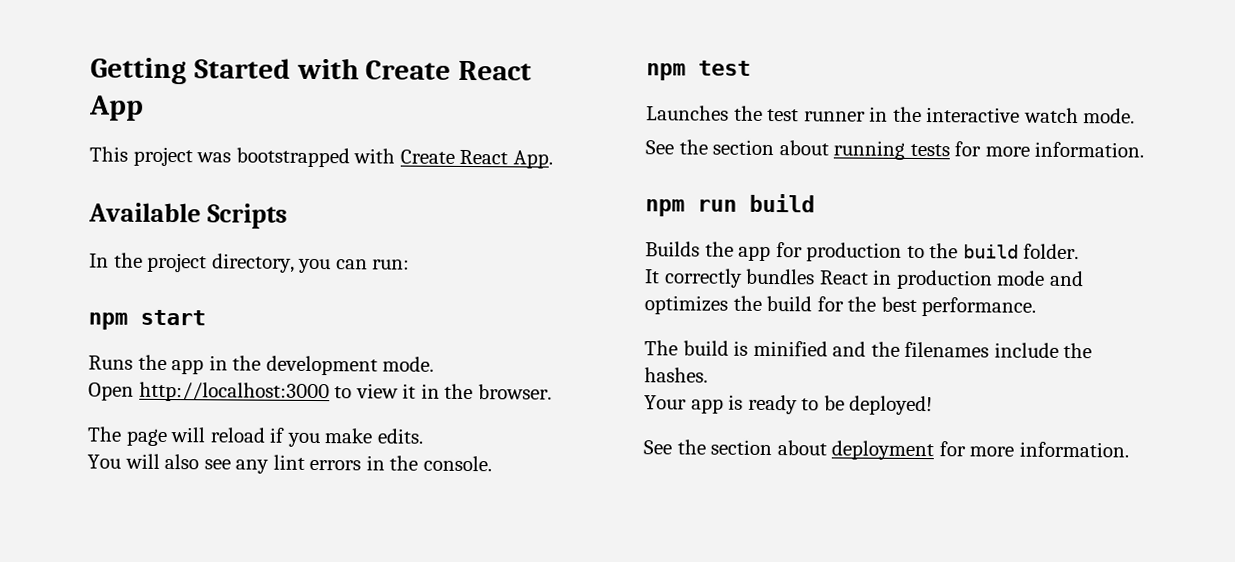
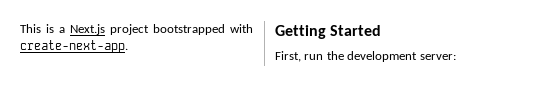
- Getting Started with Create React App
- This project was bootstrapped with Create React App.
- Available Scripts
- In the project directory, you can run:
- npm start
- Runs the app in the development mode.
- Open http://localhost:3000 to view it in the browser.
- The page will reload if you make edits.
- You will also see any lint errors in the console.
- npm test
- Launches the test runner in the interactive watch mode.
- See the section about running tests for more information.
- npm run build
- Builds the app for production to the build folder.
- It correctly bundles React in production mode and optimizes the build for the best performance.
- The build is minified and the filenames include the hashes.
- Your app is ready to be deployed!
- See the section about deployment for more information.
+ This is a Next.js project bootstrapped with create-next-app.
+ Getting Started
+ First, run the development server:

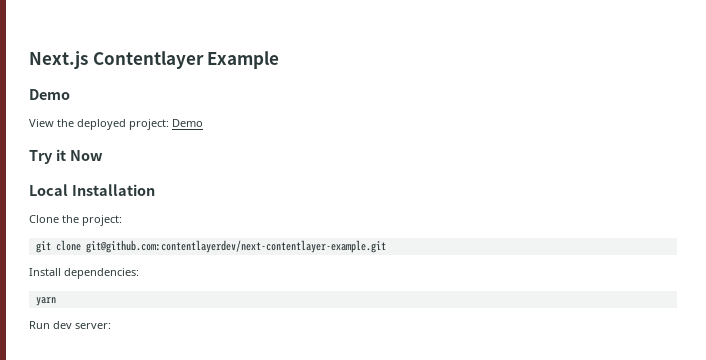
- This is a Next.js project bootstrapped with create-next-app.
- Getting Started
- First, run the development server:
+ Next.js Contentlayer Example
+ Demo
+ View the deployed project: Demo
+ Try it Now
+ Local Installation
+ Clone the project:
+ git clone git@github.com:contentlayerdev/next-contentlayer-example.git
+ Install dependencies:
+ yarn
+ Run dev server:

